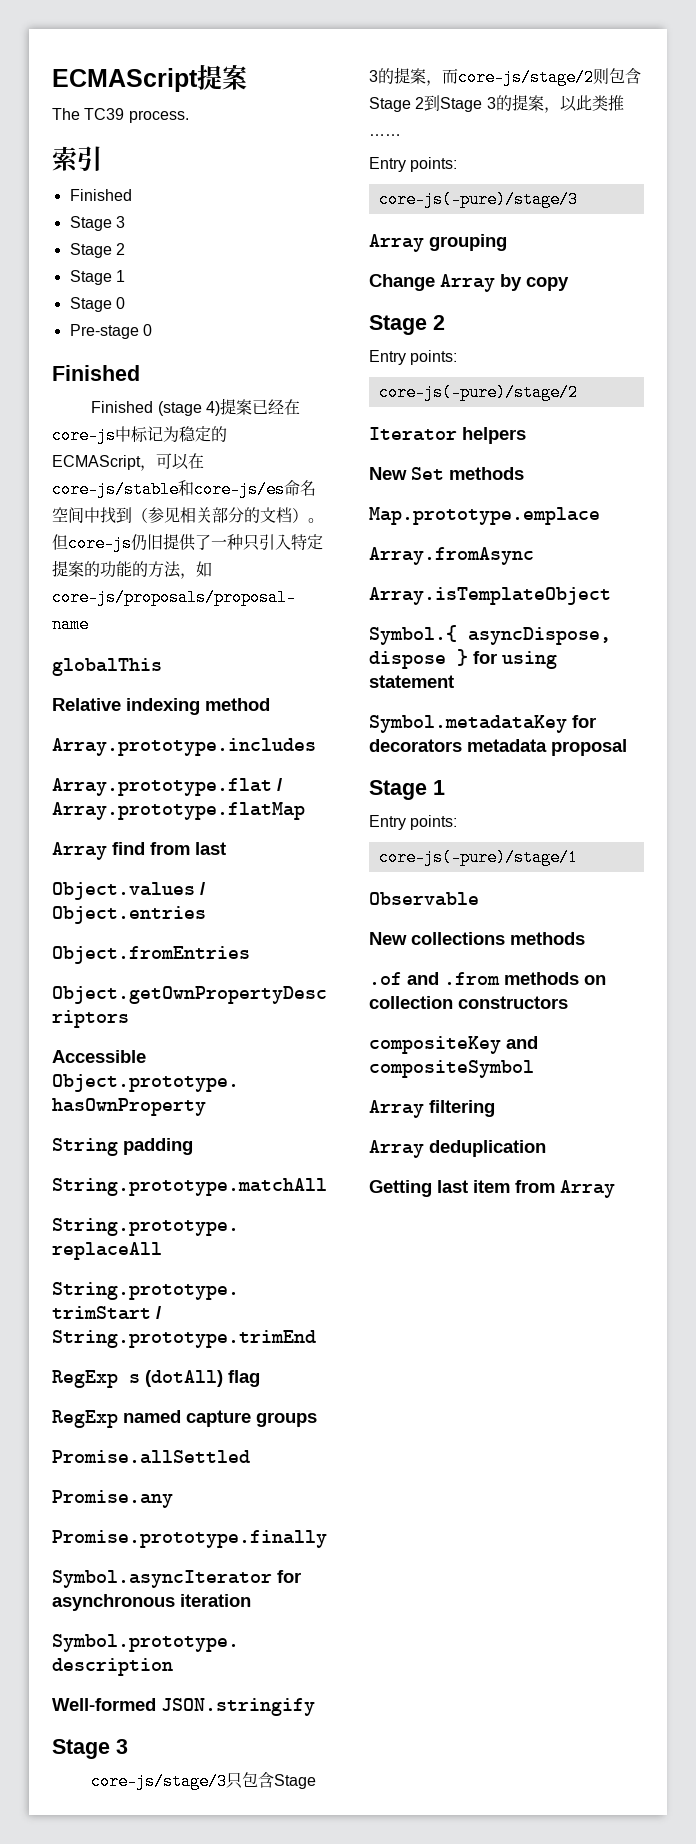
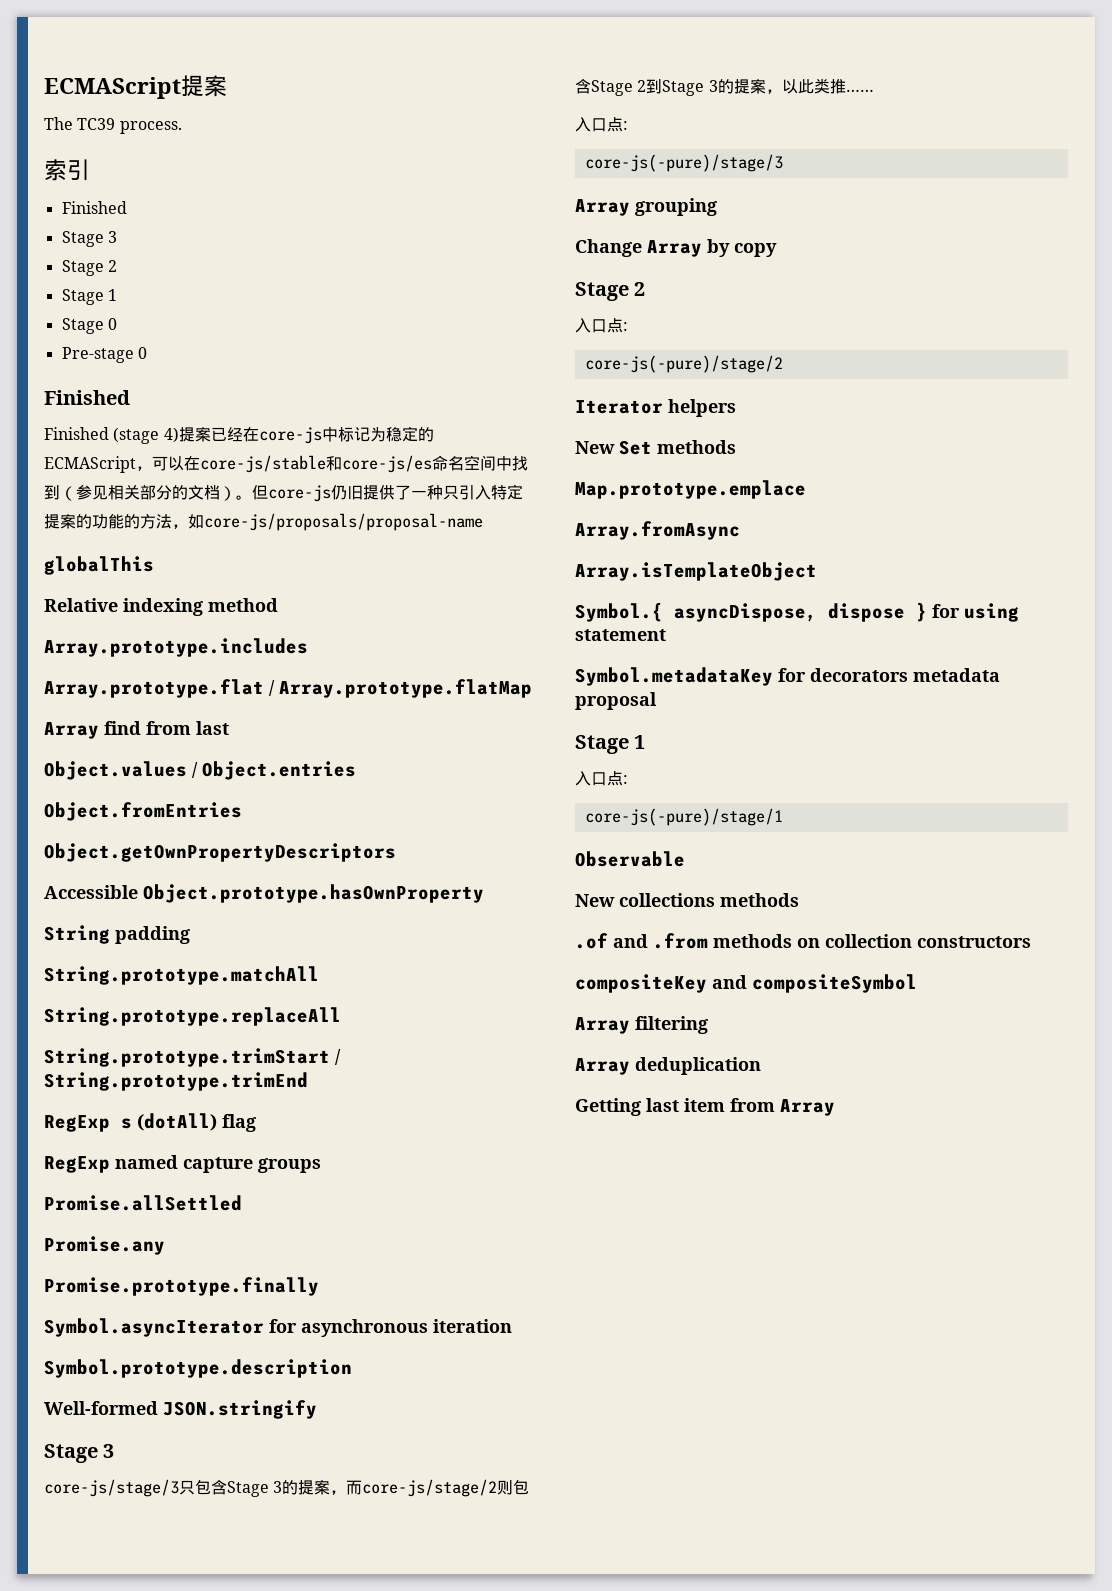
  core-js/stage/3只包含Stage 3的提案，而core-js/stage/2则包含Stage 2到Stage 3的提案，以此类推……
- Entry points:
+ 入口点:
  Change Array by copy
  Stage 2
- Entry points:
+ 入口点:
  Symbol.metadataKey for decorators metadata proposal
  Stage 1
- Entry points:
+ 入口点:

